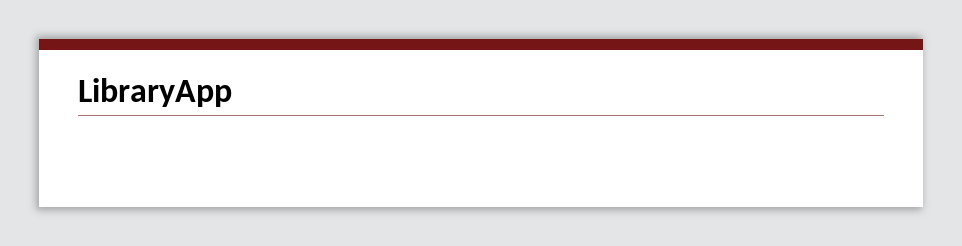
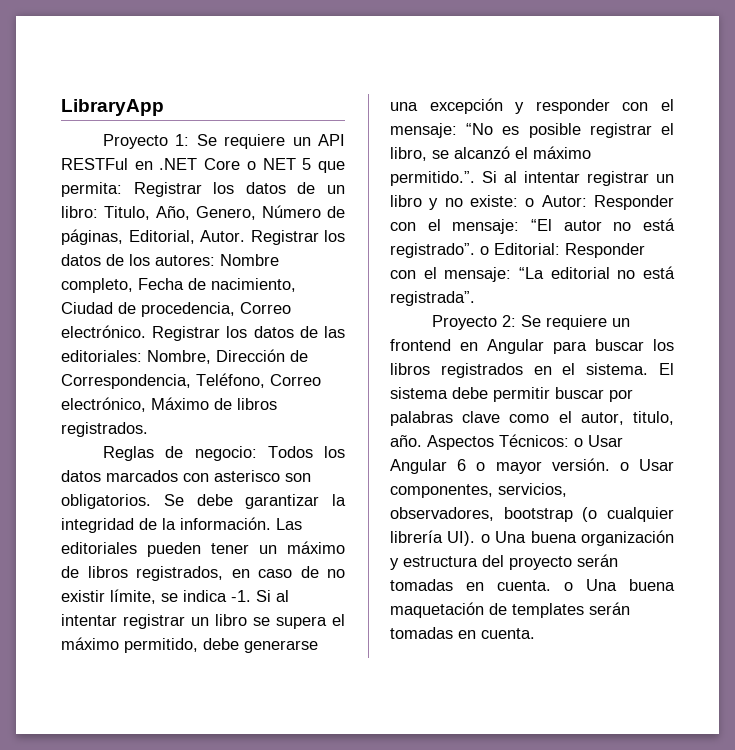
+ Proyecto 1: Se requiere un API RESTFul en .NET Core o NET 5 que permita: Registrar los datos de un libro: Titulo, Año, Genero, Número de páginas, Editorial, Autor. Registrar los datos de los autores: Nombre completo, Fecha de nacimiento, Ciudad de procedencia, Correo electrónico. Registrar los datos de las editoriales: Nombre, Dirección de Correspondencia, Teléfono, Correo electrónico, Máximo de libros registrados.
+ Reglas de negocio: Todos los datos marcados con asterisco son obligatorios. Se debe garantizar la integridad de la información. Las editoriales pueden tener un máximo de libros registrados, en caso de no existir límite, se indica -1. Si al intentar registrar un libro se supera el máximo permitido, debe generarse una excepción y responder con el mensaje: “No es posible registrar el libro, se alcanzó el máximo permitido.”. Si al intentar registrar un libro y no existe: o Autor: Responder con el mensaje: “El autor no está registrado”. o Editorial: Responder con el mensaje: “La editorial no está registrada”.
+ Proyecto 2: Se requiere un frontend en Angular para buscar los libros registrados en el sistema. El sistema debe permitir buscar por palabras clave como el autor, titulo, año. Aspectos Técnicos: o Usar Angular 6 o mayor versión. o Usar componentes, servicios, observadores, bootstrap (o cualquier librería UI). o Una buena organización y estructura del proyecto serán tomadas en cuenta. o Una buena maquetación de templates serán tomadas en cuenta.

